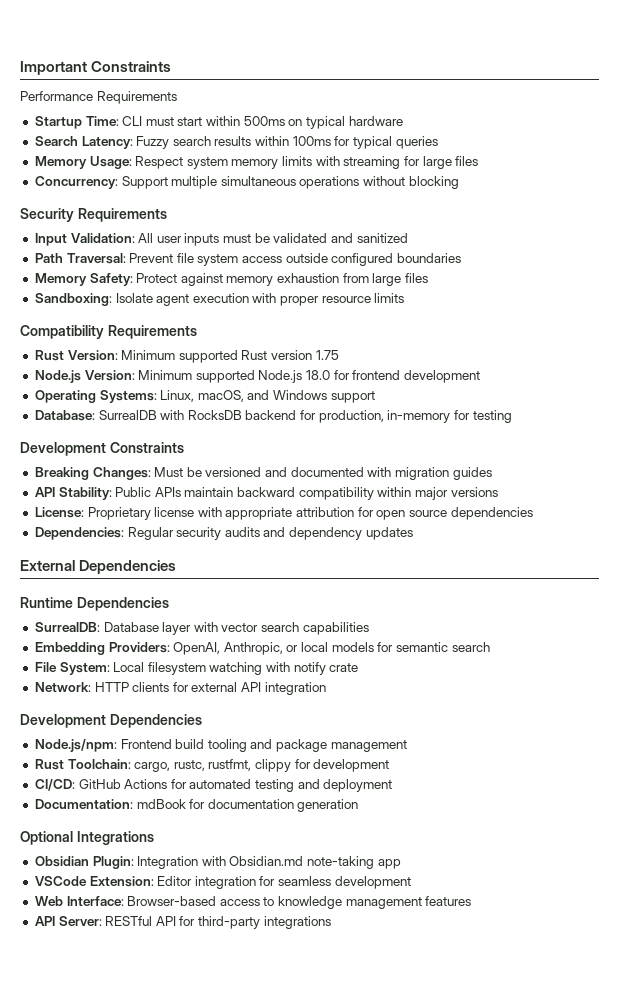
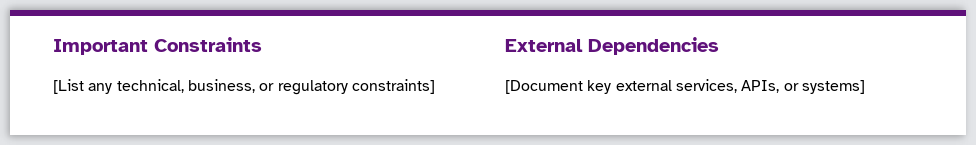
- Performance Requirements
- Startup Time: CLI must start within 500ms on typical hardware
- Search Latency: Fuzzy search results within 100ms for typical queries
- Memory Usage: Respect system memory limits with streaming for large files
- Concurrency: Support multiple simultaneous operations without blocking
- Security Requirements
- Input Validation: All user inputs must be validated and sanitized
- Path Traversal: Prevent file system access outside configured boundaries
- Memory Safety: Protect against memory exhaustion from large files
- Sandboxing: Isolate agent execution with proper resource limits
- Compatibility Requirements
- Rust Version: Minimum supported Rust version 1.75
- Node.js Version: Minimum supported Node.js 18.0 for frontend development
- Operating Systems: Linux, macOS, and Windows support
- Database: SurrealDB with RocksDB backend for production, in-memory for testing
- Development Constraints
- Breaking Changes: Must be versioned and documented with migration guides
- API Stability: Public APIs maintain backward compatibility within major versions
- License: Proprietary license with appropriate attribution for open source dependencies
- Dependencies: Regular security audits and dependency updates
+ [List any technical, business, or regulatory constraints]
  External Dependencies
- Runtime Dependencies
- SurrealDB: Database layer with vector search capabilities
- Embedding Providers: OpenAI, Anthropic, or local models for semantic search
- File System: Local filesystem watching with notify crate
- Network: HTTP clients for external API integration
- Development Dependencies
- Node.js/npm: Frontend build tooling and package management
- Rust Toolchain: cargo, rustc, rustfmt, clippy for development
- CI/CD: GitHub Actions for automated testing and deployment
- Documentation: mdBook for documentation generation
- Optional Integrations
- Obsidian Plugin: Integration with Obsidian.md note-taking app
- VSCode Extension: Editor integration for seamless development
- Web Interface: Browser-based access to knowledge management features
- API Server: RESTful API for third-party integrations
+ [Document key external services, APIs, or systems]

